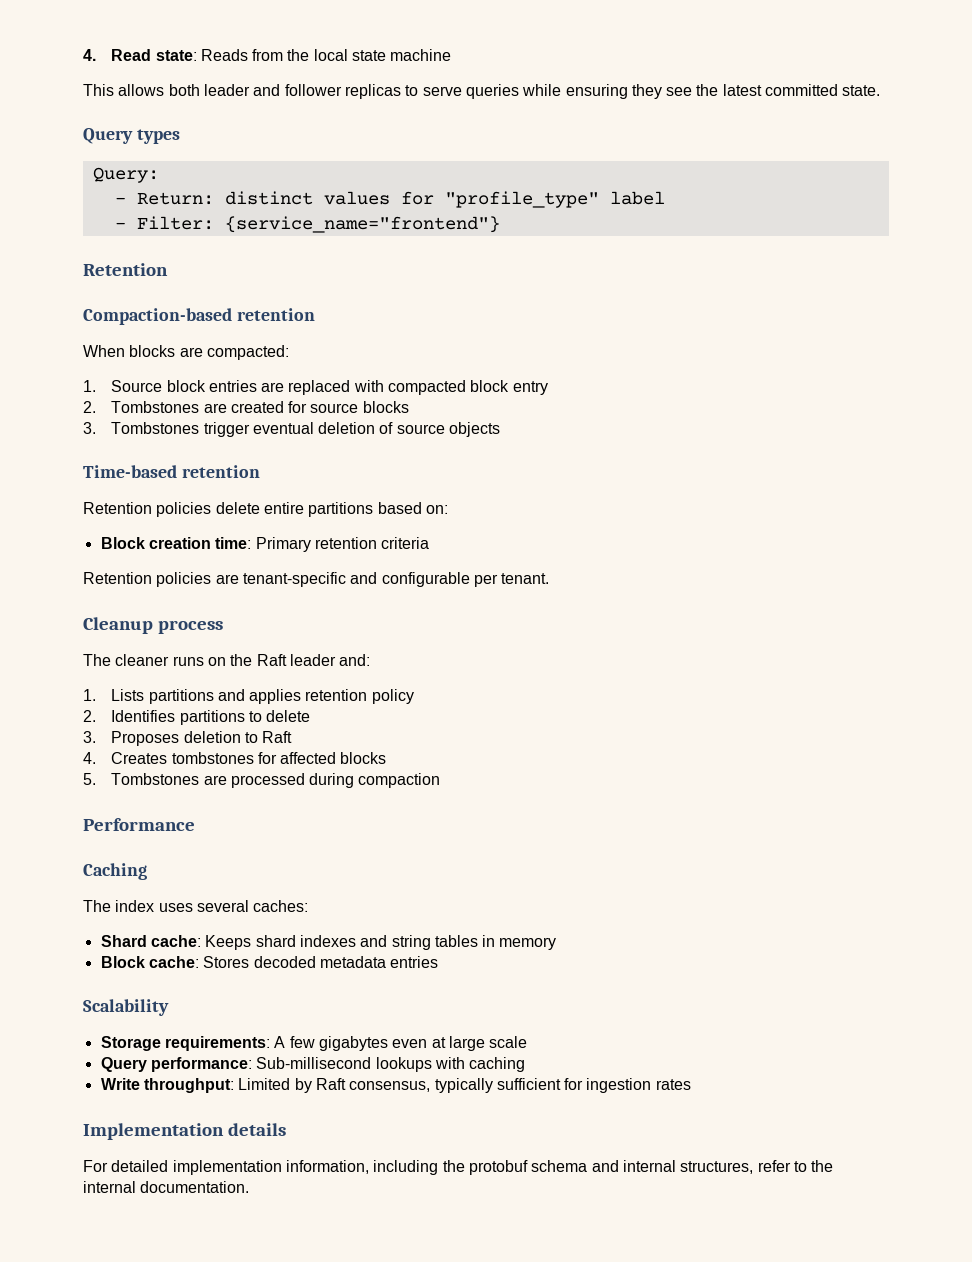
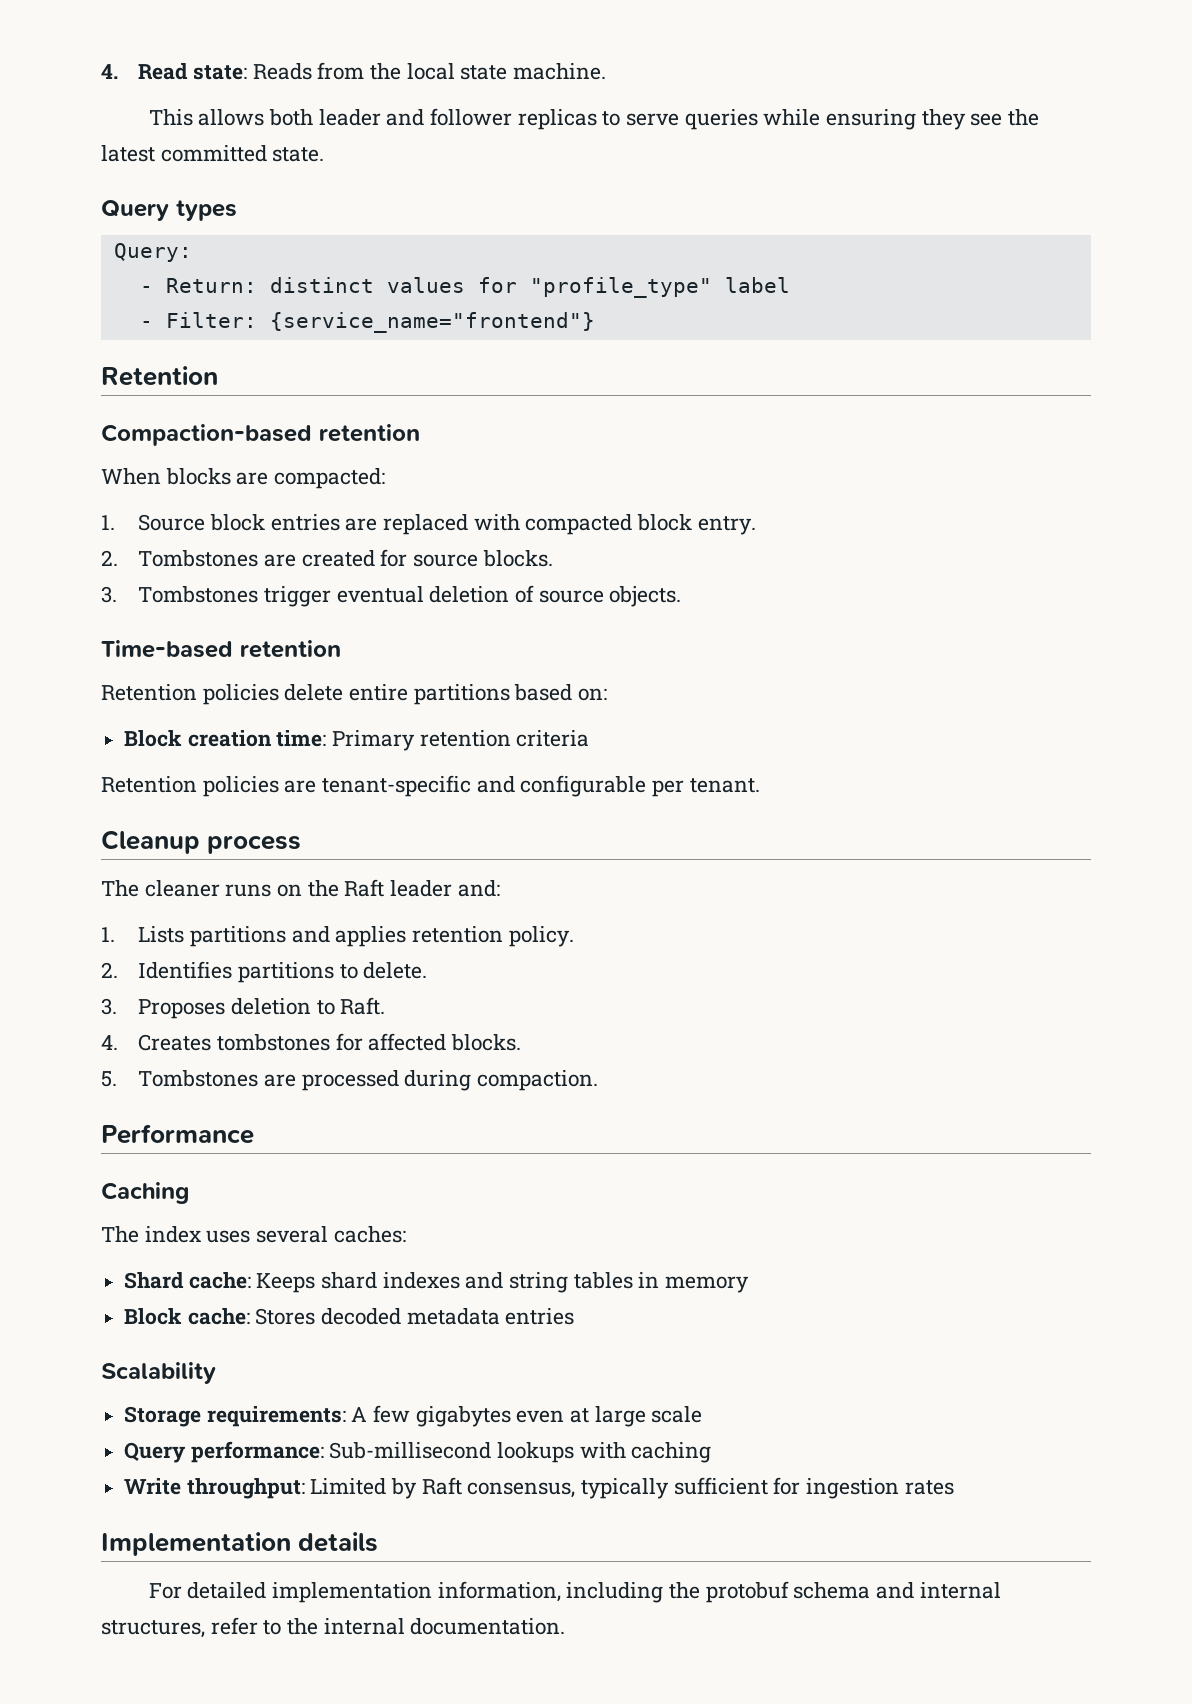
- 4. Read state: Reads from the local state machine
+ 4. Read state: Reads from the local state machine.
- 1. Source block entries are replaced with compacted block entry
+ 1. Source block entries are replaced with compacted block entry.
- 2. Tombstones are created for source blocks
+ 2. Tombstones are created for source blocks.
- 3. Tombstones trigger eventual deletion of source objects
+ 3. Tombstones trigger eventual deletion of source objects.
- 1. Lists partitions and applies retention policy
+ 1. Lists partitions and applies retention policy.
- 2. Identifies partitions to delete
+ 2. Identifies partitions to delete.
- 3. Proposes deletion to Raft
+ 3. Proposes deletion to Raft.
- 4. Creates tombstones for affected blocks
+ 4. Creates tombstones for affected blocks.
- 5. Tombstones are processed during compaction
+ 5. Tombstones are processed during compaction.

